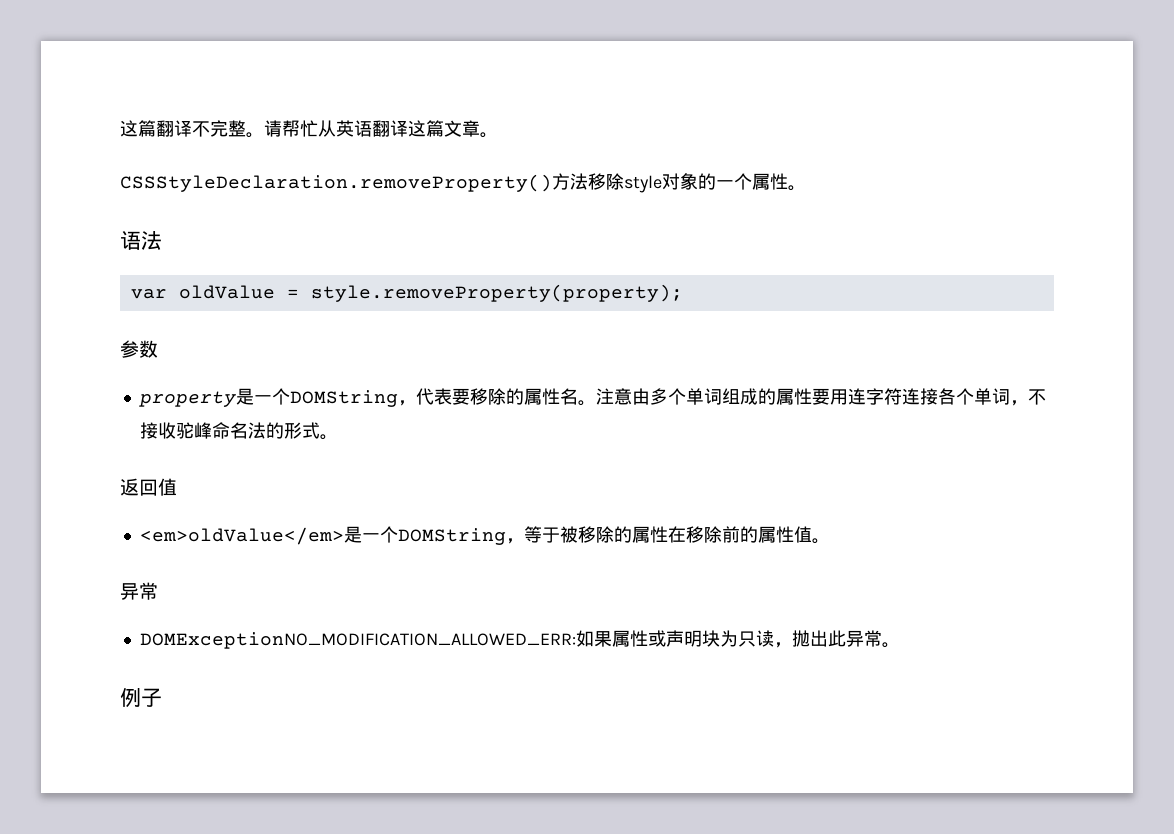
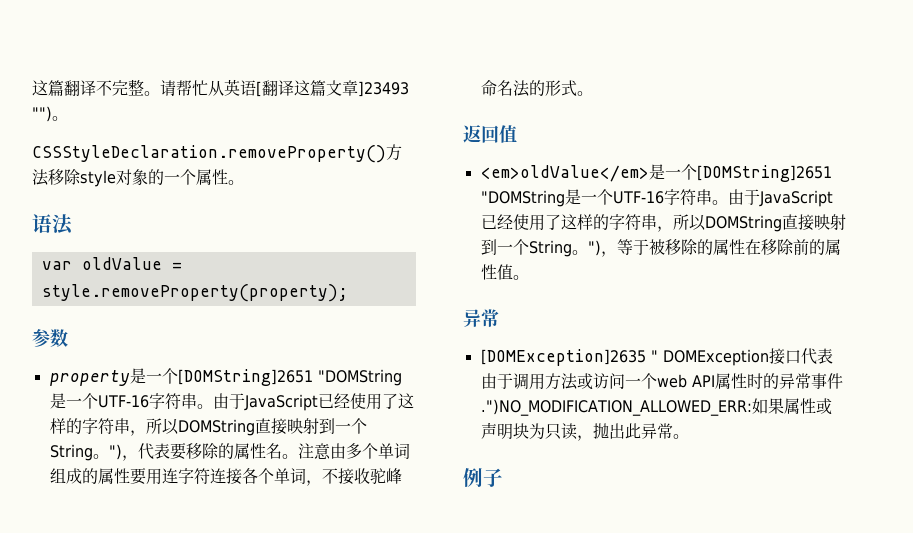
- 请帮忙从英语翻译这篇文章。
+ 请帮忙从英语[翻译这篇文章]23493 "")。
- property是一个DOMString，代表要移除的属性名。
+ property是一个[DOMString]2651 "DOMString是一个UTF-16字符串。由于JavaScript已经使用了这样的字符串，所以DOMString直接映射到一个String。")，代表要移除的属性名。
- <em>oldValue</em>是一个DOMString，等于被移除的属性在移除前的属性值。
+ <em>oldValue</em>是一个[DOMString]2651 "DOMString是一个UTF-16字符串。由于JavaScript已经使用了这样的字符串，所以DOMString直接映射到一个String。")，等于被移除的属性在移除前的属性值。
- DOMExceptionNO_MODIFICATION_ALLOWED_ERR:如果属性或声明块为只读，抛出此异常。
+ [DOMException]2635 " DOMException接口代表由于调用方法或访问一个web API属性时的异常事件.")NO_MODIFICATION_ALLOWED_ERR:如果属性或声明块为只读，抛出此异常。

